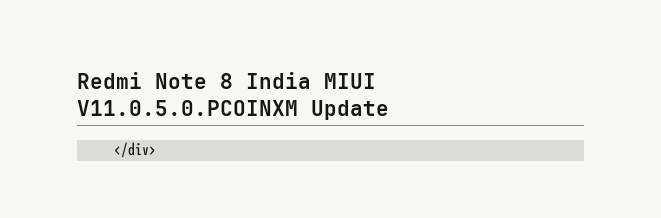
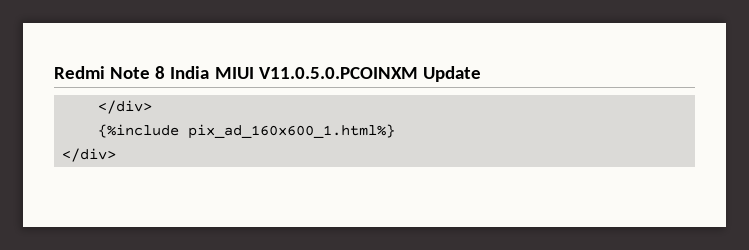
+ {%include pix_ad_160x600_1.html%}
+ </div>

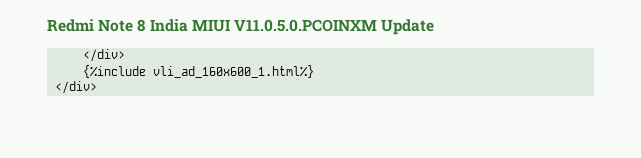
- {%include pix_ad_160x600_1.html%}
+ {%include vli_ad_160x600_1.html%}

